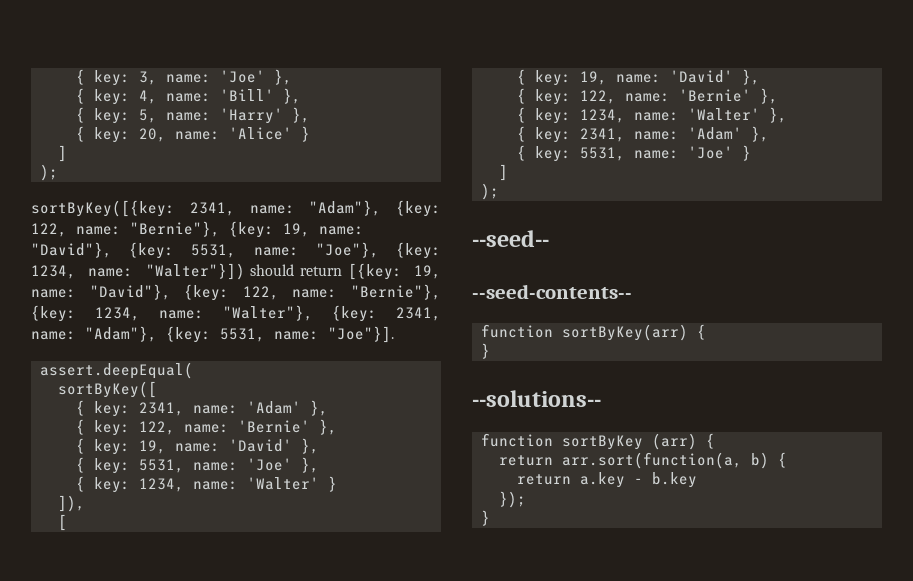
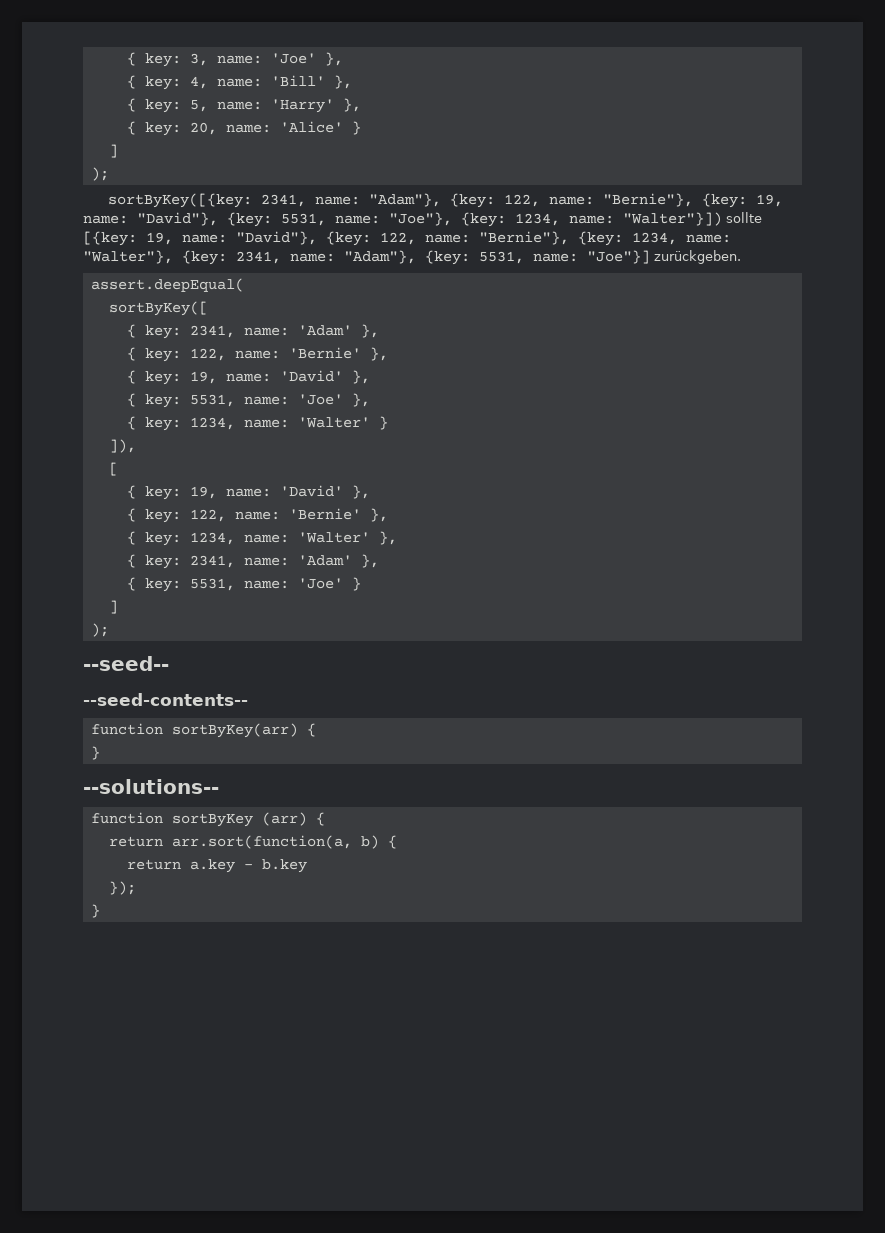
- sortByKey([{key: 2341, name: "Adam"}, {key: 122, name: "Bernie"}, {key: 19, name: "David"}, {key: 5531, name: "Joe"}, {key: 1234, name: "Walter"}]) should return [{key: 19, name: "David"}, {key: 122, name: "Bernie"}, {key: 1234, name: "Walter"}, {key: 2341, name: "Adam"}, {key: 5531, name: "Joe"}].
+ sortByKey([{key: 2341, name: "Adam"}, {key: 122, name: "Bernie"}, {key: 19, name: "David"}, {key: 5531, name: "Joe"}, {key: 1234, name: "Walter"}]) sollte [{key: 19, name: "David"}, {key: 122, name: "Bernie"}, {key: 1234, name: "Walter"}, {key: 2341, name: "Adam"}, {key: 5531, name: "Joe"}] zurückgeben.

